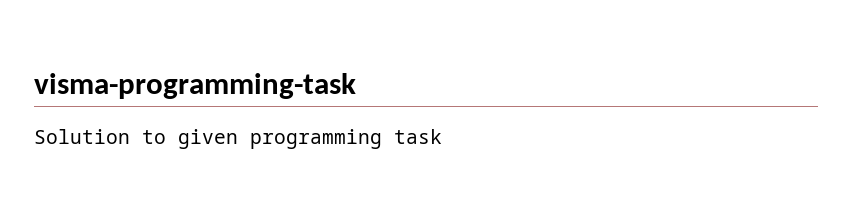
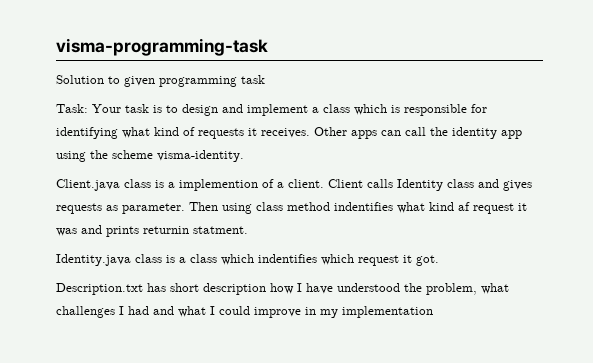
+ Task: Your task is to design and implement a class which is responsible for identifying what kind of requests it receives. Other apps can call the identity app using the scheme visma-identity.
+ Client.java class is a implemention of a client. Client calls Identity class and gives requests as parameter. Then using class method indentifies what kind af request it was and prints returnin statment.
+ Identity.java class is a class which indentifies which request it got.
+ Description.txt has short description how I have understood the problem, what challenges I had and what I could improve in my implementation

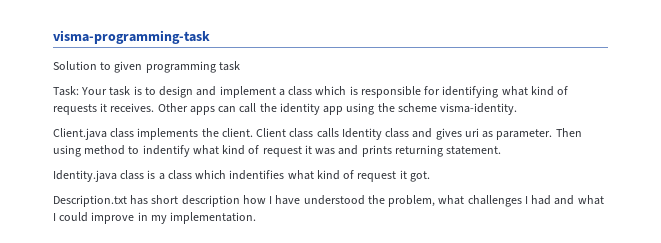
- Client.java class is a implemention of a client.
+ Client.java class implements the client.
- Client calls Identity class and gives requests as parameter.
+ Client class calls Identity class and gives uri as parameter.
- Then using class method indentifies what kind af request it was and prints returnin statment.
+ Then using method to indentify what kind of request it was and prints returning statement.
- Identity.java class is a class which indentifies which request it got.
+ Identity.java class is a class which indentifies what kind of request it got.
- Description.txt has short description how I have understood the problem, what challenges I had and what I could improve in my implementation
+ Description.txt has short description how I have understood the problem, what challenges I had and what I could improve in my implementation.

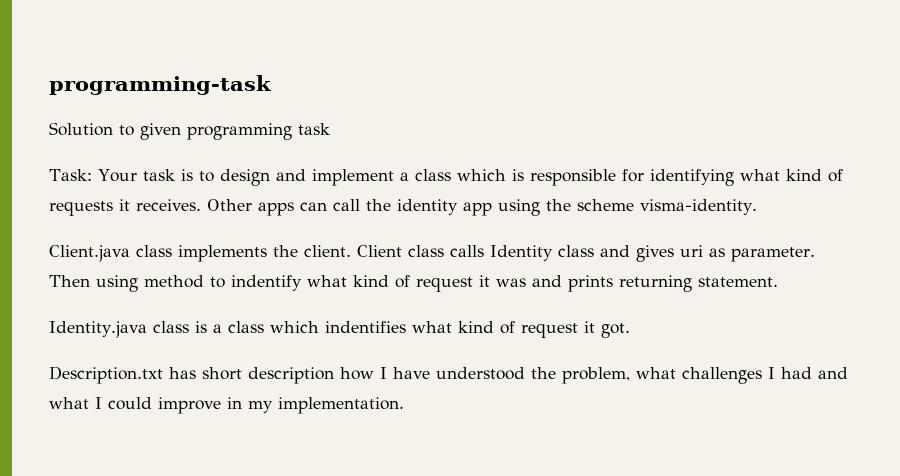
- visma-programming-task
+ programming-task

